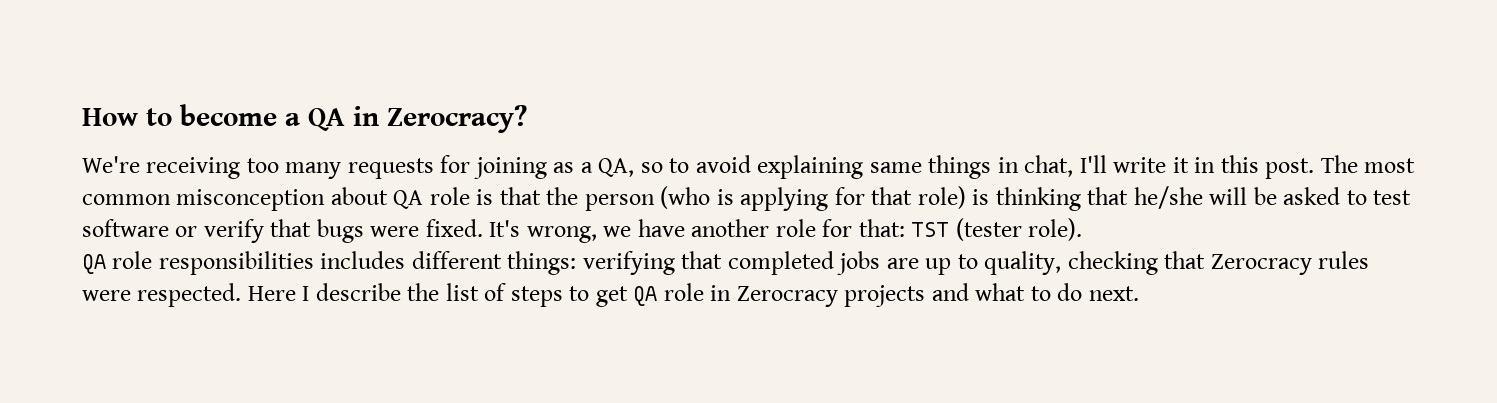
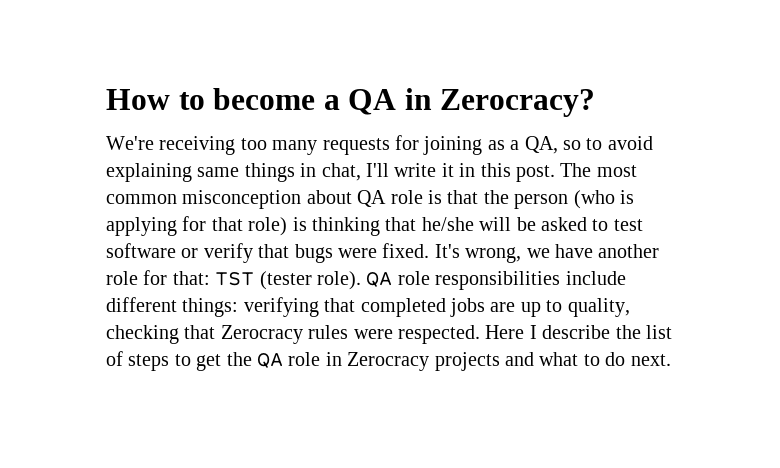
- It's wrong, we have another role for that: TST (tester role).
- QA role responsibilities includes different things: verifying that completed jobs are up to quality, checking that Zerocracy rules were respected.
+ It's wrong, we have another role for that: TST (tester role). QA role responsibilities include different things: verifying that completed jobs are up to quality, checking that Zerocracy rules were respected.
- Here I describe the list of steps to get QA role in Zerocracy projects and what to do next.
+ Here I describe the list of steps to get the QA role in Zerocracy projects and what to do next.

